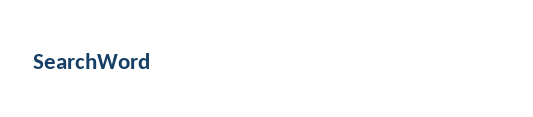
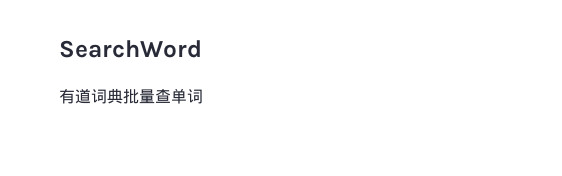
+ 有道词典批量查单词

